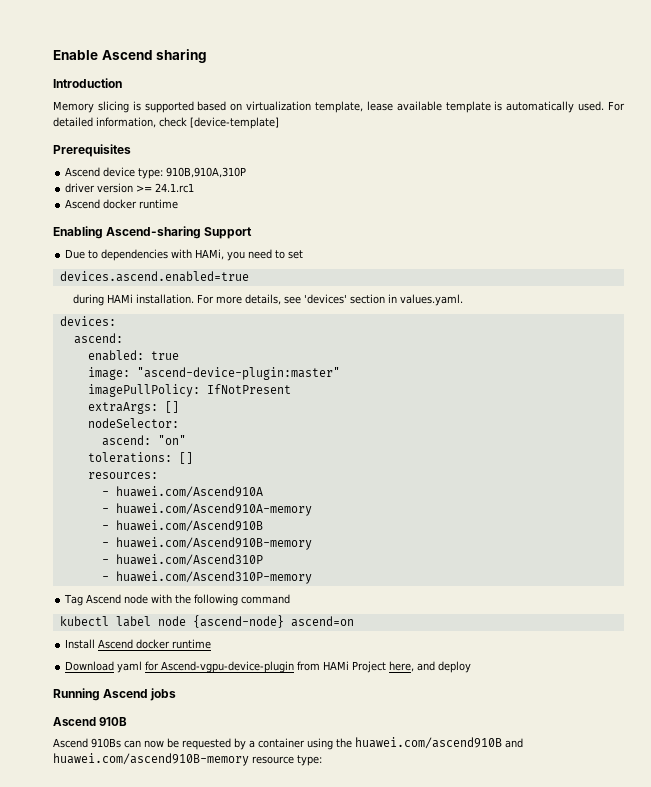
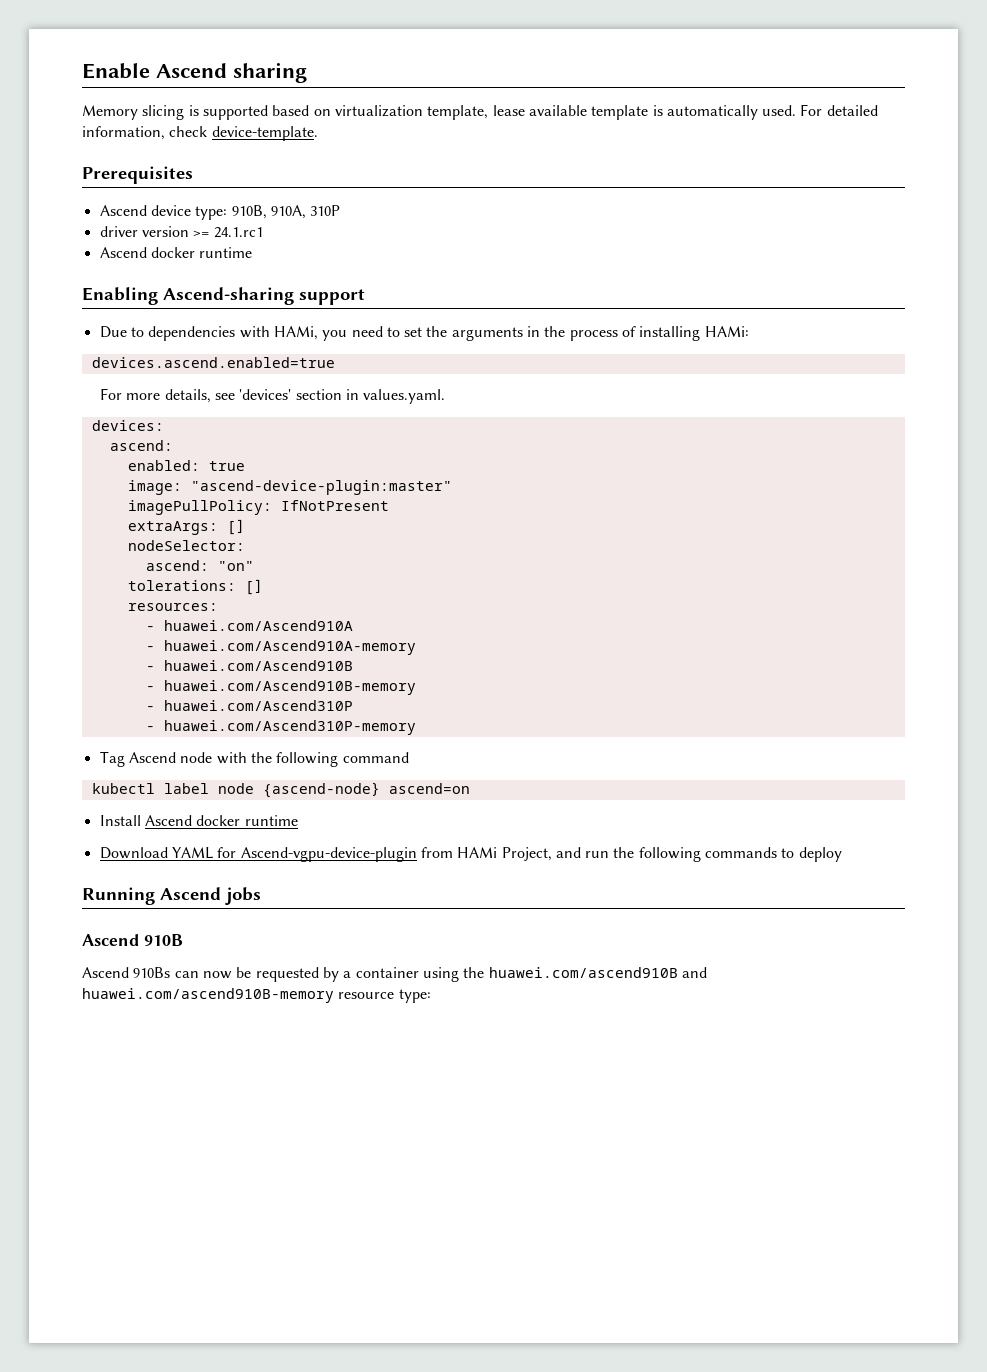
- Introduction
- For detailed information, check [device-template]
+ For detailed information, check device-template.
- Ascend device type: 910B,910A,310P
+ Ascend device type: 910B, 910A, 310P
- Enabling Ascend-sharing Support
+ Enabling Ascend-sharing support
- Due to dependencies with HAMi, you need to set
+ Due to dependencies with HAMi, you need to set the arguments in the process of installing HAMi:
  devices.ascend.enabled=true
- during HAMi installation. For more details, see 'devices' section in values.yaml.
+ For more details, see 'devices' section in values.yaml.
- Download yaml for Ascend-vgpu-device-plugin from HAMi Project here, and deploy
+ Download YAML for Ascend-vgpu-device-plugin from HAMi Project, and run the following commands to deploy

